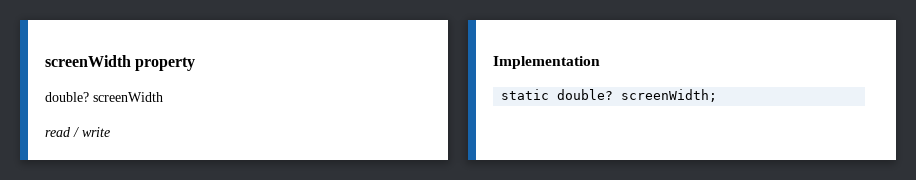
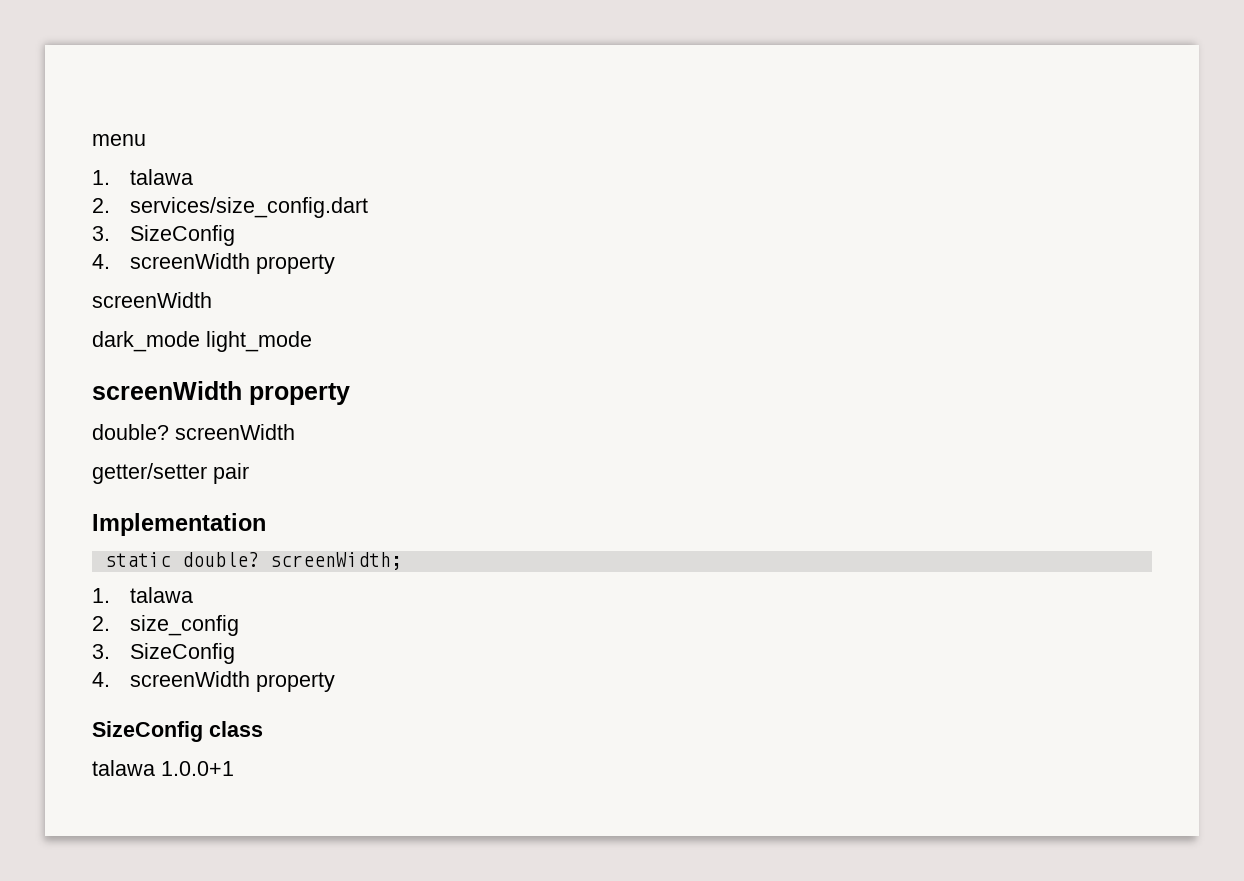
+ menu
+ 1. talawa
+ 2. services/size_config.dart
+ 3. SizeConfig
+ 4. screenWidth property
+ screenWidth
+ dark_mode light_mode
- read / write
+ getter/setter pair
  static double? screenWidth;
+ 1. talawa
+ 2. size_config
+ 3. SizeConfig
+ 4. screenWidth property
+ SizeConfig class
+ talawa 1.0.0+1

